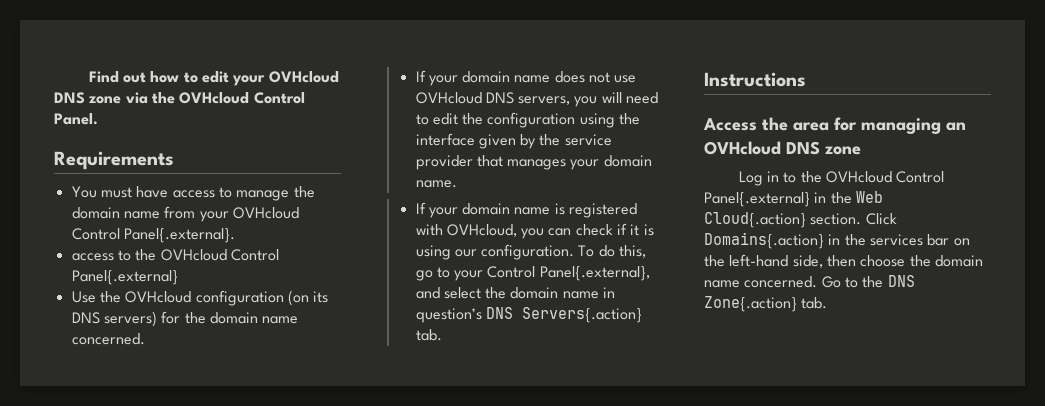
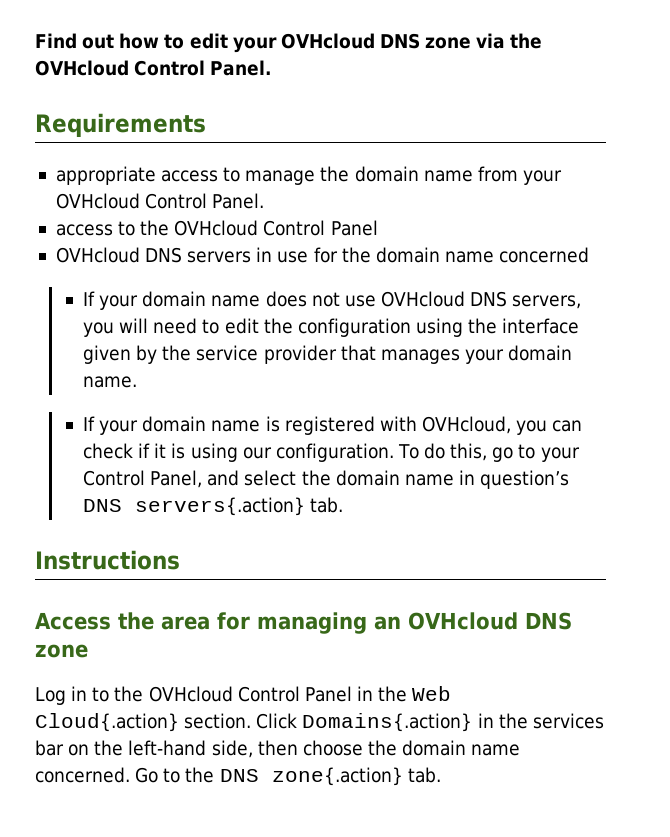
- You must have access to manage the domain name from your OVHcloud Control Panel{.external}.
+ appropriate access to manage the domain name from your OVHcloud Control Panel.
- access to the OVHcloud Control Panel{.external}
- Use the OVHcloud configuration (on its DNS servers) for the domain name concerned.
+ access to the OVHcloud Control Panel
+ OVHcloud DNS servers in use for the domain name concerned
- To do this, go to your Control Panel{.external}, and select the domain name in question’s DNS Servers{.action} tab.
+ To do this, go to your Control Panel, and select the domain name in question’s DNS servers{.action} tab.
- Log in to the OVHcloud Control Panel{.external} in the Web Cloud{.action} section.
+ Log in to the OVHcloud Control Panel in the Web Cloud{.action} section.
- Go to the DNS Zone{.action} tab.
+ Go to the DNS zone{.action} tab.

